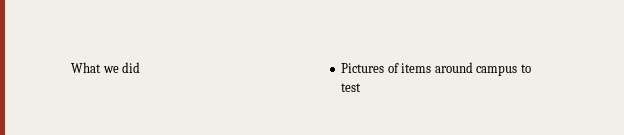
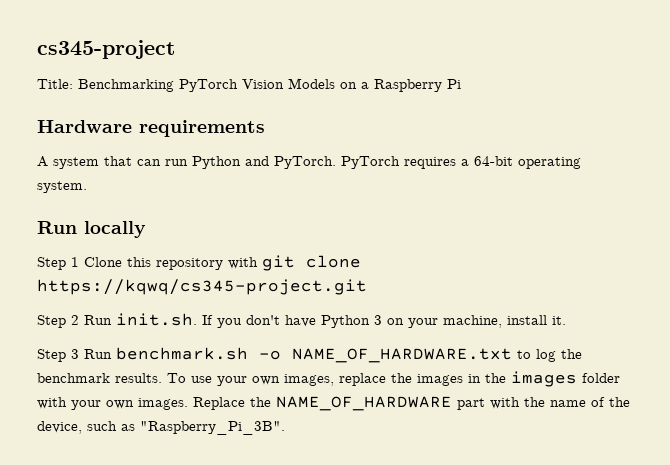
- What we did
- Pictures of items around campus to test
+ cs345-project
+ Title: Benchmarking PyTorch Vision Models on a Raspberry Pi
+ Hardware requirements
+ A system that can run Python and PyTorch. PyTorch requires a 64-bit operating system.
+ Run locally
+ Step 1 Clone this repository with git clone https://kqwq/cs345-project.git
+ Step 2 Run init.sh. If you don't have Python 3 on your machine, install it.
+ Step 3 Run benchmark.sh -o NAME_OF_HARDWARE.txt to log the benchmark results. To use your own images, replace the images in the images folder with your own images. Replace the NAME_OF_HARDWARE part with the name of the device, such as "Raspberry_Pi_3B".

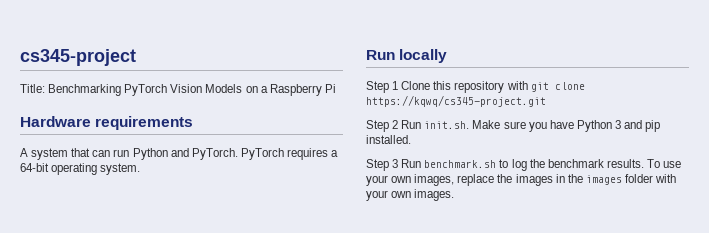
- Step 2 Run init.sh. If you don't have Python 3 on your machine, install it.
+ Step 2 Run init.sh. Make sure you have Python 3 and pip installed.
- Step 3 Run benchmark.sh -o NAME_OF_HARDWARE.txt to log the benchmark results.
+ Step 3 Run benchmark.sh to log the benchmark results.
- Replace the NAME_OF_HARDWARE part with the name of the device, such as "Raspberry_Pi_3B".

